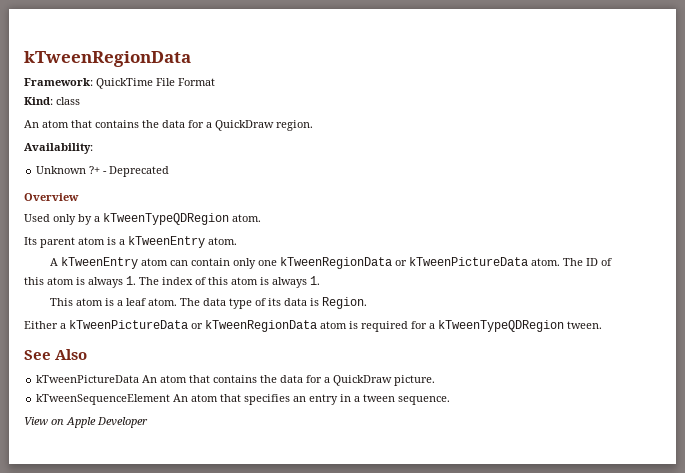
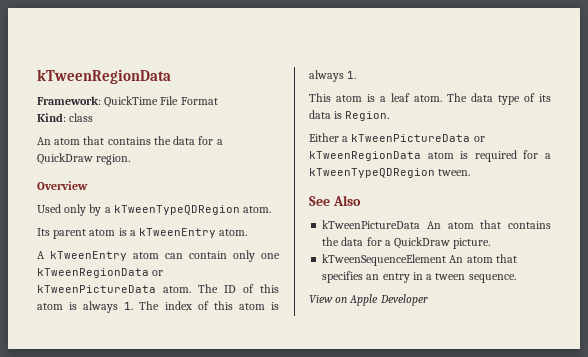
- Availability:
- Unknown ?+ - Deprecated

